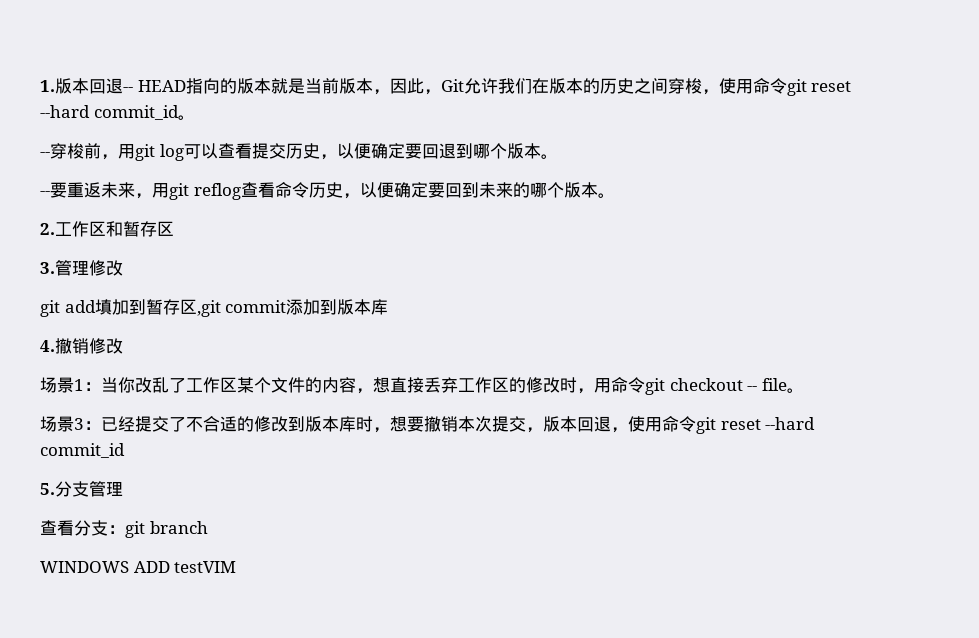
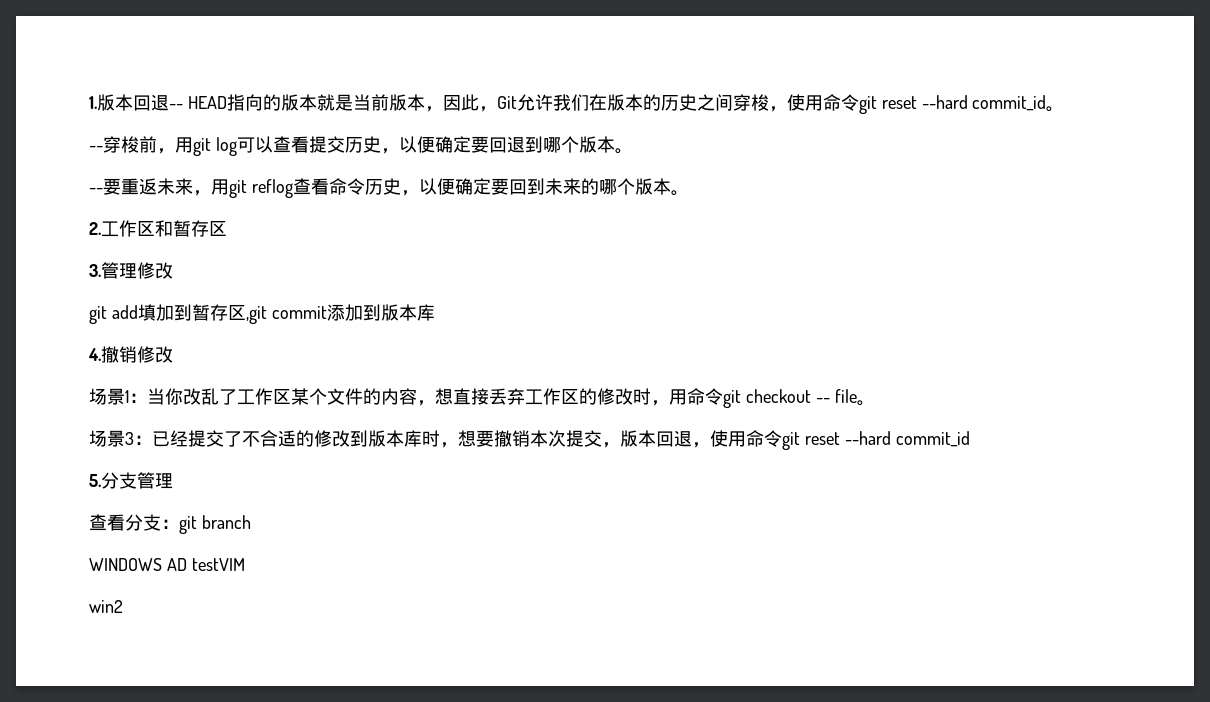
- WINDOWS ADD testVIM
+ WINDOWS AD testVIM
+ win2

